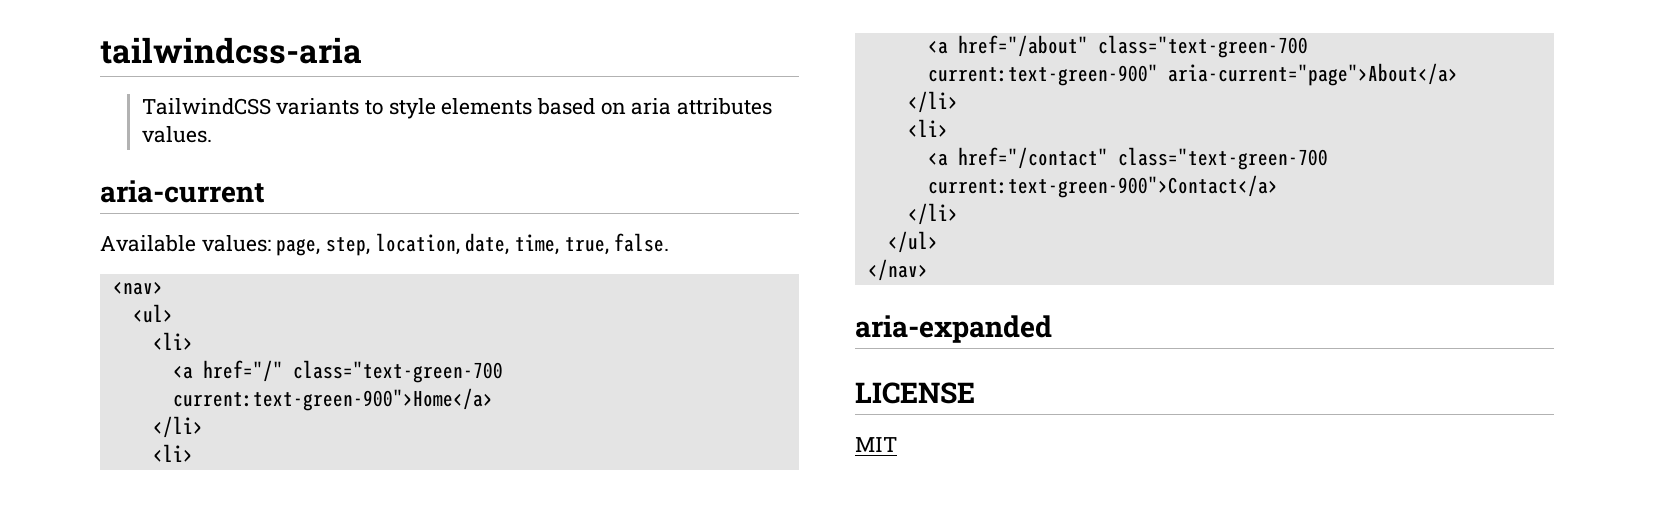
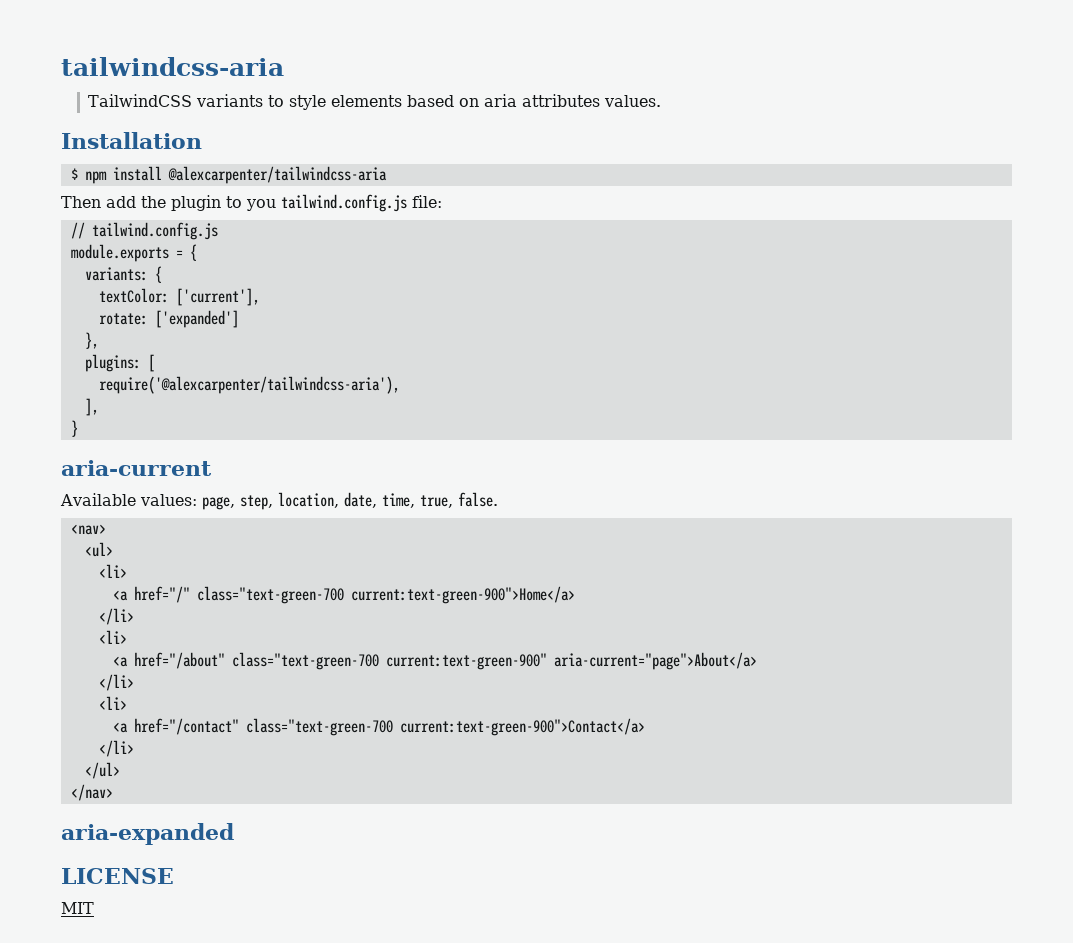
+ Installation
+ $ npm install @alexcarpenter/tailwindcss-aria
+ Then add the plugin to you tailwind.config.js file:
+ // tailwind.config.js
+ module.exports = {
+ variants: {
+ textColor: ['current'],
+ rotate: ['expanded']
+ },
+ plugins: [
+ require('@alexcarpenter/tailwindcss-aria'),
+ ],
+ }

